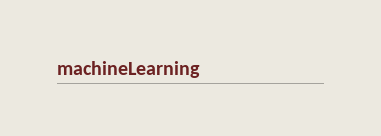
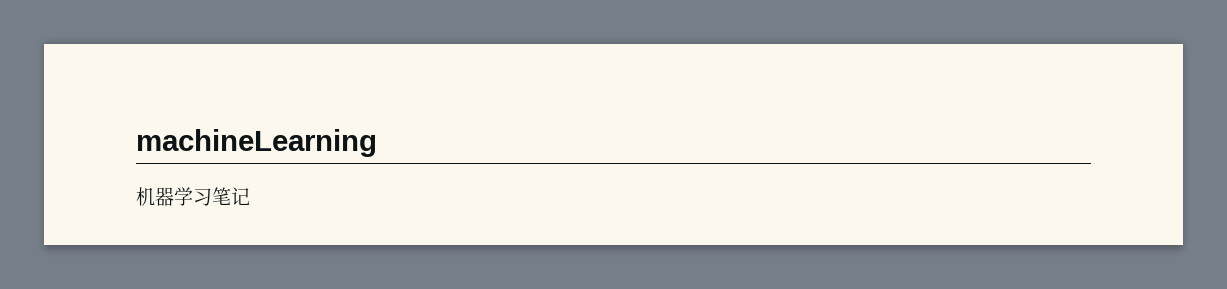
+ 机器学习笔记

